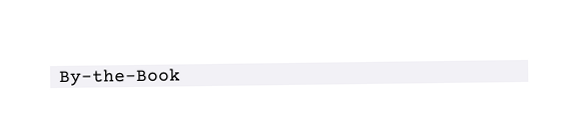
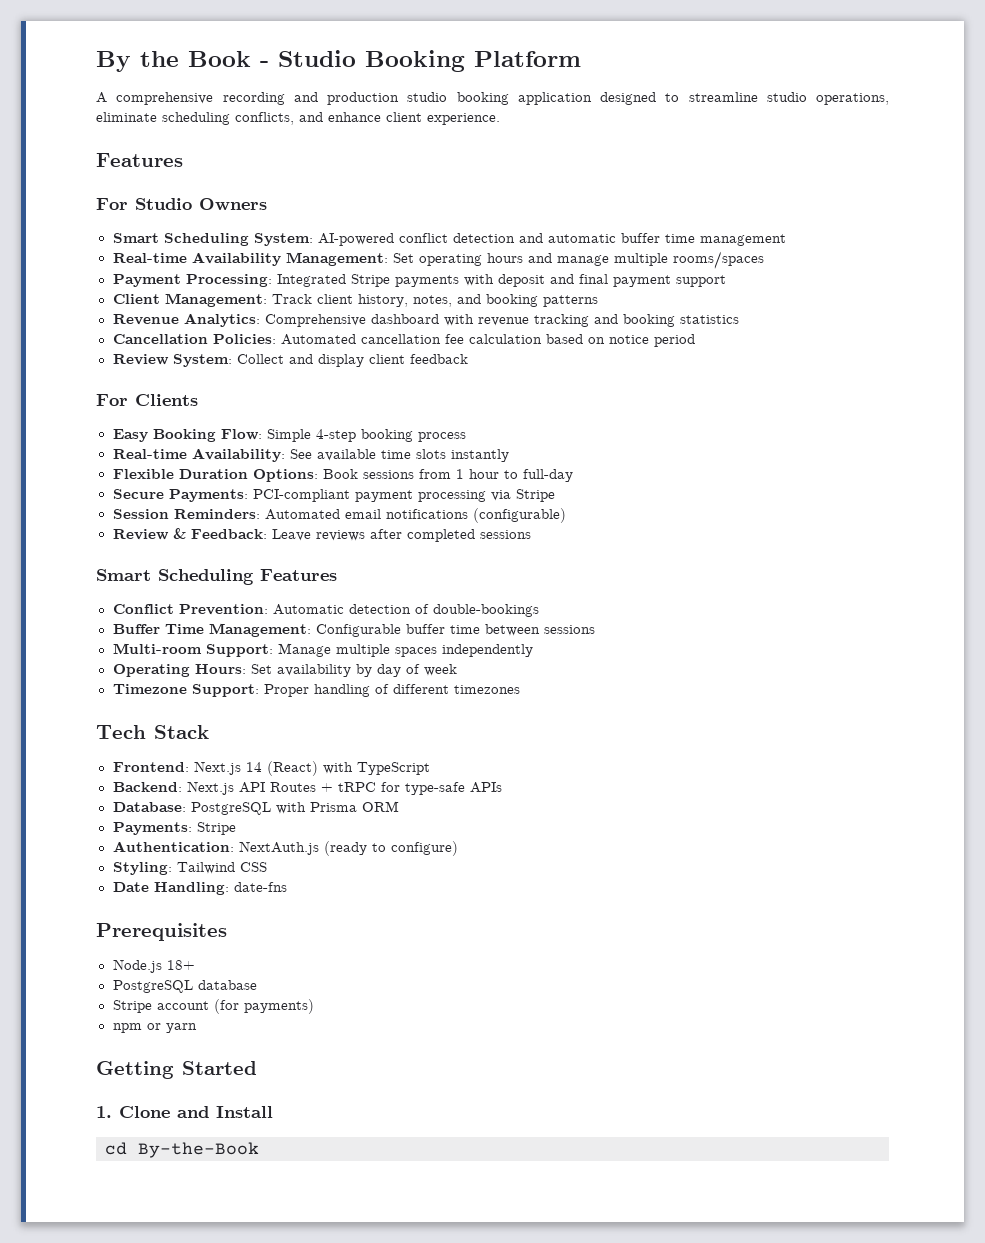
- By-the-Book
+ By the Book - Studio Booking Platform
+ A comprehensive recording and production studio booking application designed to streamline studio operations, eliminate scheduling conflicts, and enhance client experience.
+ Features
+ For Studio Owners
+ Smart Scheduling System: AI-powered conflict detection and automatic buffer time management
+ Real-time Availability Management: Set operating hours and manage multiple rooms/spaces
+ Payment Processing: Integrated Stripe payments with deposit and final payment support
+ Client Management: Track client history, notes, and booking patterns
+ Revenue Analytics: Comprehensive dashboard with revenue tracking and booking statistics
+ Cancellation Policies: Automated cancellation fee calculation based on notice period
+ Review System: Collect and display client feedback
+ For Clients
+ Easy Booking Flow: Simple 4-step booking process
+ Real-time Availability: See available time slots instantly
+ Flexible Duration Options: Book sessions from 1 hour to full-day
+ Secure Payments: PCI-compliant payment processing via Stripe
+ Session Reminders: Automated email notifications (configurable)
+ Review & Feedback: Leave reviews after completed sessions
+ Smart Scheduling Features
+ Conflict Prevention: Automatic detection of double-bookings
+ Buffer Time Management: Configurable buffer time between sessions
+ Multi-room Support: Manage multiple spaces independently
+ Operating Hours: Set availability by day of week
+ Timezone Support: Proper handling of different timezones
+ Tech Stack
+ Frontend: Next.js 14 (React) with TypeScript
+ Backend: Next.js API Routes + tRPC for type-safe APIs
+ Database: PostgreSQL with Prisma ORM
+ Payments: Stripe
+ Authentication: NextAuth.js (ready to configure)
+ Styling: Tailwind CSS
+ Date Handling: date-fns
+ Prerequisites
+ Node.js 18+
+ PostgreSQL database
+ Stripe account (for payments)
+ npm or yarn
+ Getting Started
+ 1. Clone and Install
+ cd By-the-Book

